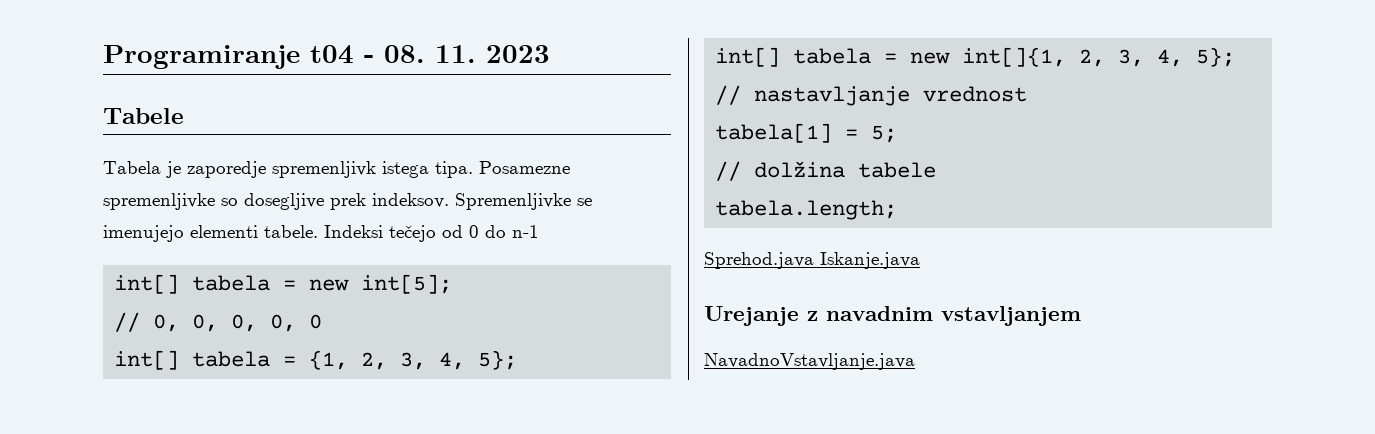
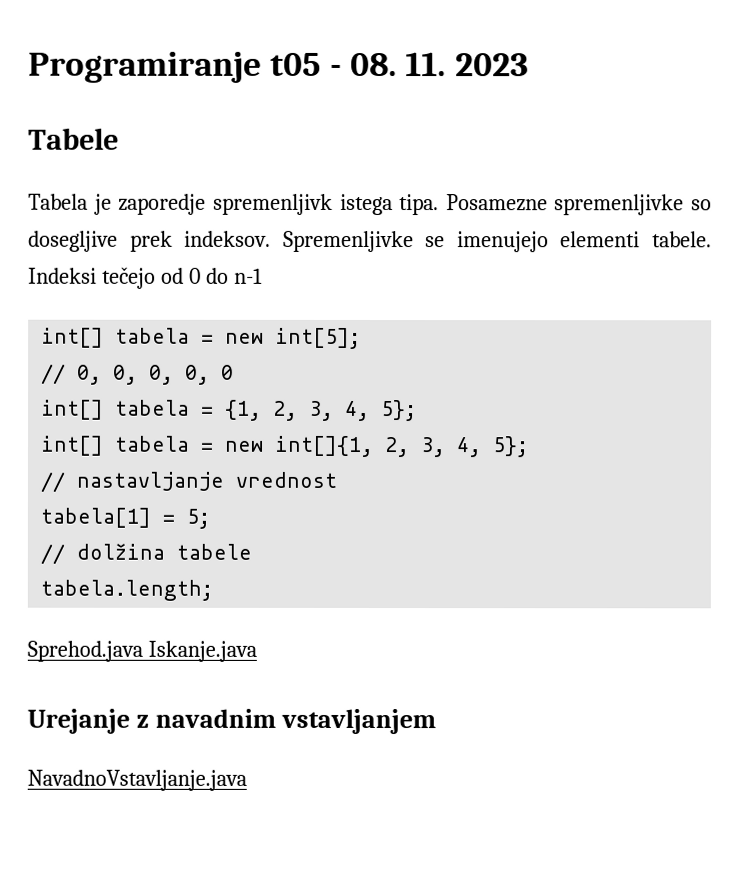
- Programiranje t04 - 08. 11. 2023
+ Programiranje t05 - 08. 11. 2023

